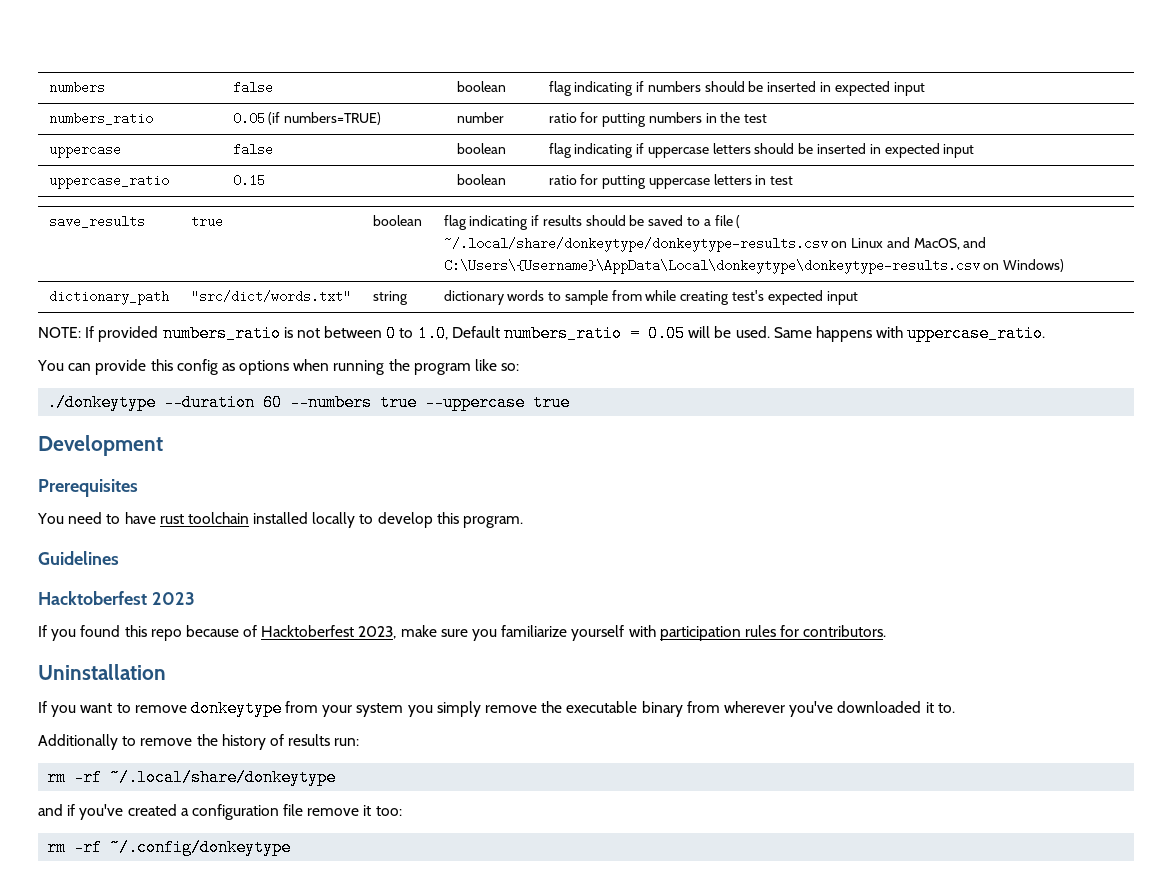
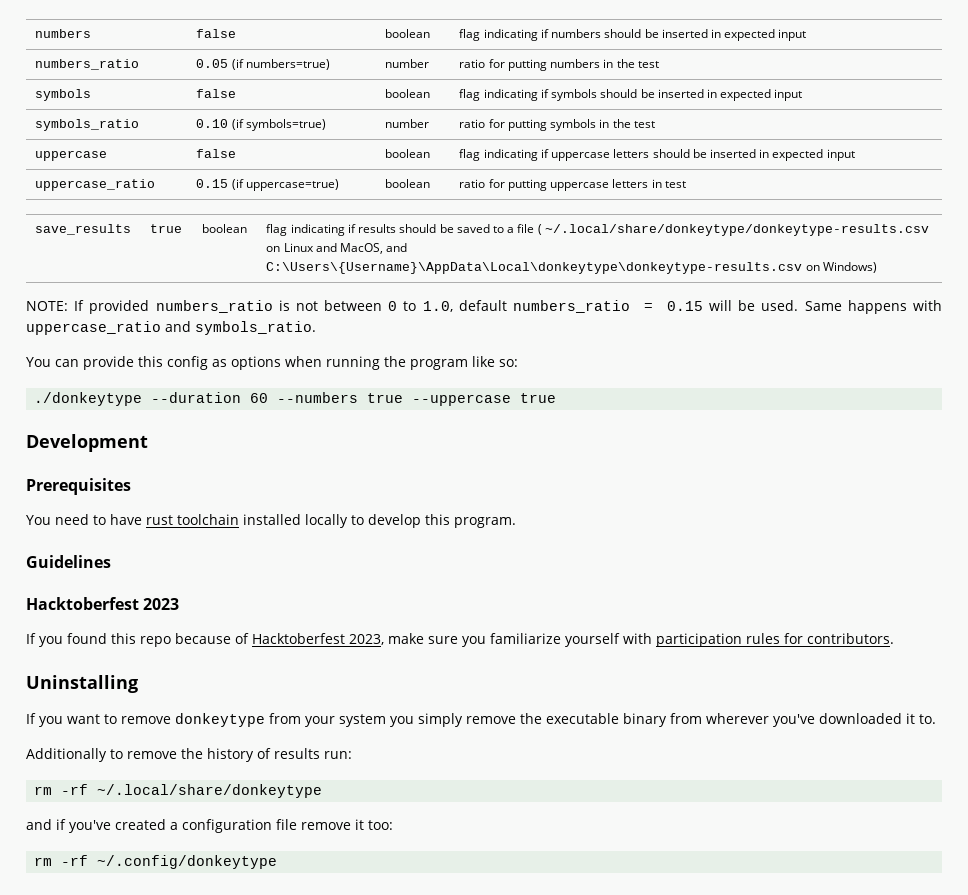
- numbers_ratio | 0.05 (if numbers=TRUE) | number | ratio for putting numbers in the test
+ numbers_ratio | 0.05 (if numbers=true) | number | ratio for putting numbers in the test
+ symbols | false | boolean | flag indicating if symbols should be inserted in expected input
+ symbols_ratio | 0.10 (if symbols=true) | number | ratio for putting symbols in the test
- uppercase_ratio | 0.15 | boolean | ratio for putting uppercase letters in test
+ uppercase_ratio | 0.15 (if uppercase=true) | boolean | ratio for putting uppercase letters in test
- dictionary_path | "src/dict/words.txt" | string | dictionary words to sample from while creating test's expected input
- NOTE: If provided numbers_ratio is not between 0 to 1.0, Default numbers_ratio = 0.05 will be used.
+ NOTE: If provided numbers_ratio is not between 0 to 1.0, default numbers_ratio = 0.15 will be used.
- Same happens with uppercase_ratio.
+ Same happens with uppercase_ratio and symbols_ratio.
- Uninstallation
+ Uninstalling

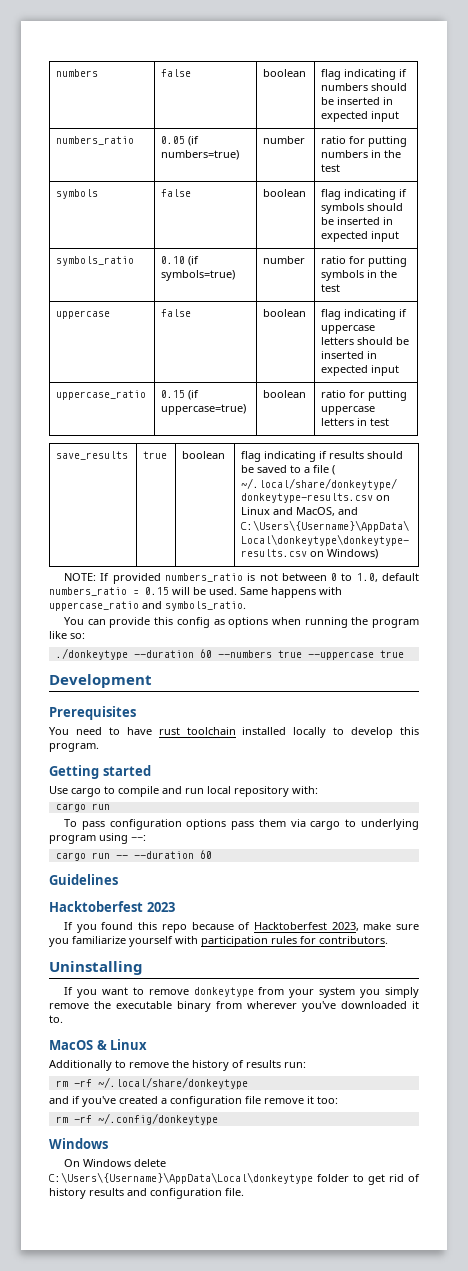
+ Getting started
+ Use cargo to compile and run local repository with:
+ cargo run
+ To pass configuration options pass them via cargo to underlying program using --:
+ cargo run -- --duration 60
+ MacOS & Linux
  rm -rf ~/.config/donkeytype
+ Windows
+ On Windows delete C:\Users\{Username}\AppData\Local\donkeytype folder to get rid of history results and configuration file.

